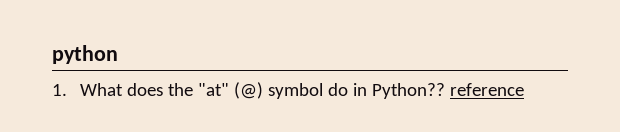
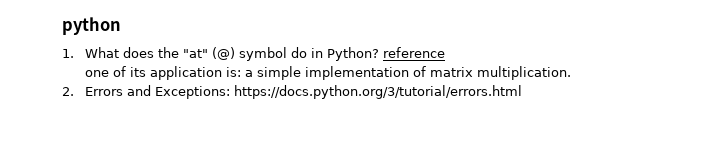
- 1. What does the "at" (@) symbol do in Python?? reference
+ 1. What does the "at" (@) symbol do in Python? reference
+ one of its application is: a simple implementation of matrix multiplication.
+ 2. Errors and Exceptions: https://docs.python.org/3/tutorial/errors.html

